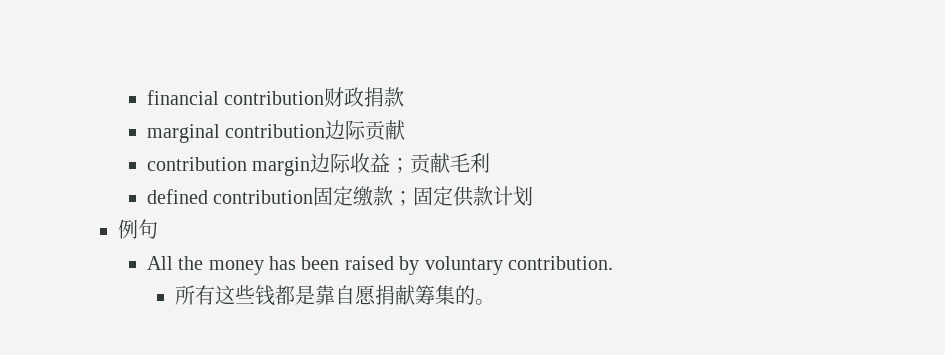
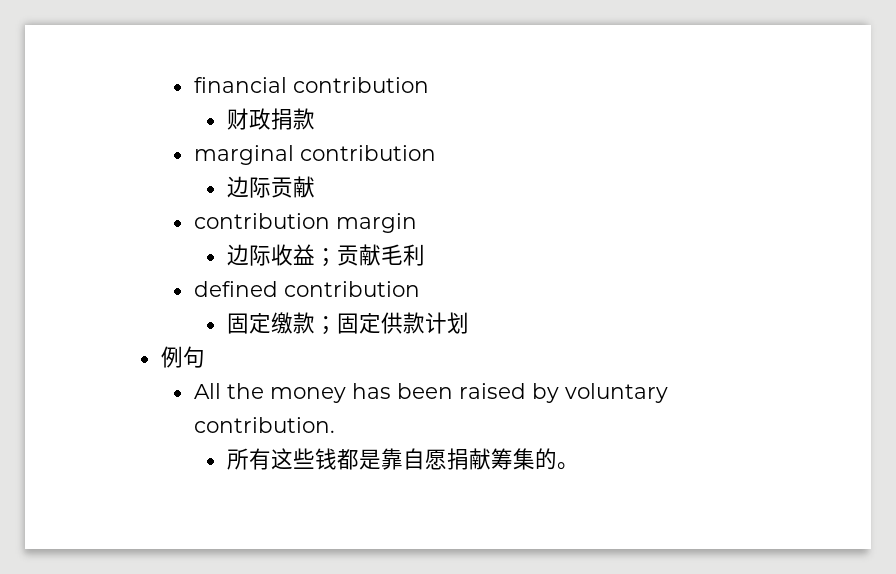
- financial contribution财政捐款
+ financial contribution
+ 财政捐款
- marginal contribution边际贡献
+ marginal contribution
+ 边际贡献
- contribution margin边际收益；贡献毛利
+ contribution margin
+ 边际收益；贡献毛利
- defined contribution固定缴款；固定供款计划
+ defined contribution
+ 固定缴款；固定供款计划

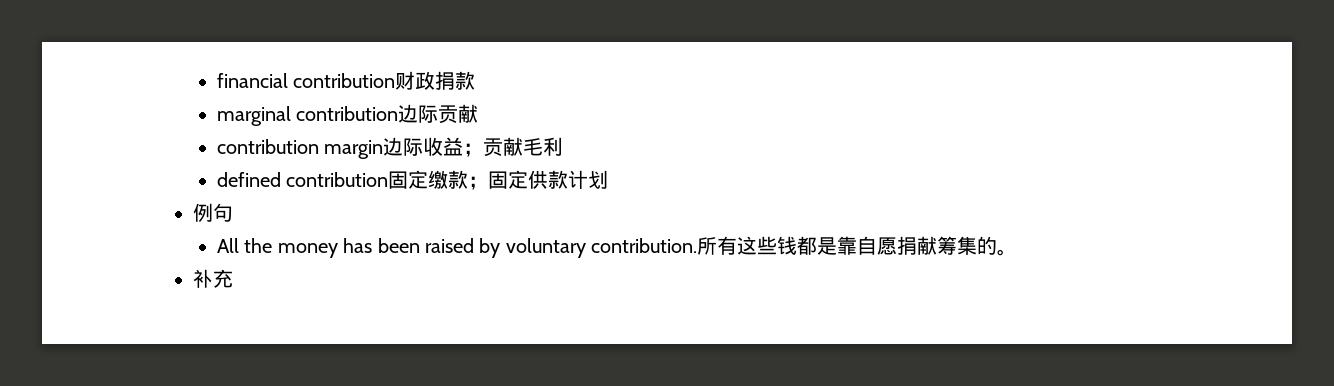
- financial contribution
- 财政捐款
+ financial contribution财政捐款
- marginal contribution
- 边际贡献
+ marginal contribution边际贡献
- contribution margin
- 边际收益；贡献毛利
+ contribution margin边际收益；贡献毛利
- defined contribution
- 固定缴款；固定供款计划
+ defined contribution固定缴款；固定供款计划
- All the money has been raised by voluntary contribution.
- 所有这些钱都是靠自愿捐献筹集的。
+ All the money has been raised by voluntary contribution.所有这些钱都是靠自愿捐献筹集的。
+ 补充

